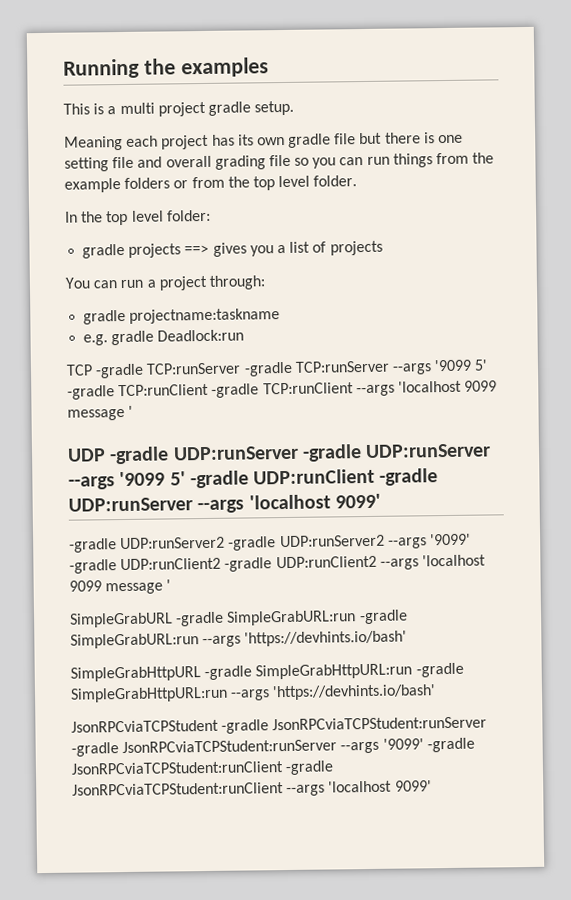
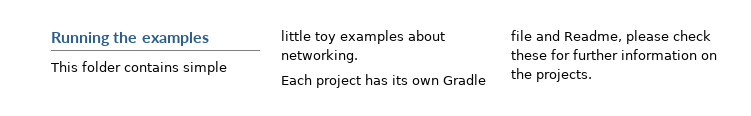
- This is a multi project gradle setup.
- Meaning each project has its own gradle file but there is one setting file and overall grading file so you can run things from the example folders or from the top level folder.
- In the top level folder:
- gradle projects ==> gives you a list of projects
- You can run a project through:
- gradle projectname:taskname
- e.g. gradle Deadlock:run
- TCP -gradle TCP:runServer -gradle TCP:runServer --args '9099 5' -gradle TCP:runClient -gradle TCP:runClient --args 'localhost 9099 message '
- UDP -gradle UDP:runServer -gradle UDP:runServer --args '9099 5' -gradle UDP:runClient -gradle UDP:runServer --args 'localhost 9099'
- -gradle UDP:runServer2 -gradle UDP:runServer2 --args '9099' -gradle UDP:runClient2 -gradle UDP:runClient2 --args 'localhost 9099 message '
- SimpleGrabURL -gradle SimpleGrabURL:run -gradle SimpleGrabURL:run --args 'https://devhints.io/bash'
- SimpleGrabHttpURL -gradle SimpleGrabHttpURL:run -gradle SimpleGrabHttpURL:run --args 'https://devhints.io/bash'
- JsonRPCviaTCPStudent -gradle JsonRPCviaTCPStudent:runServer -gradle JsonRPCviaTCPStudent:runServer --args '9099' -gradle JsonRPCviaTCPStudent:runClient -gradle JsonRPCviaTCPStudent:runClient --args 'localhost 9099'
+ This folder contains simple little toy examples about networking.
+ Each project has its own Gradle file and Readme, please check these for further information on the projects.

